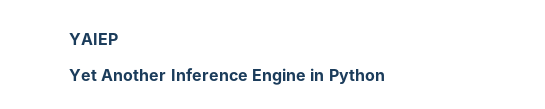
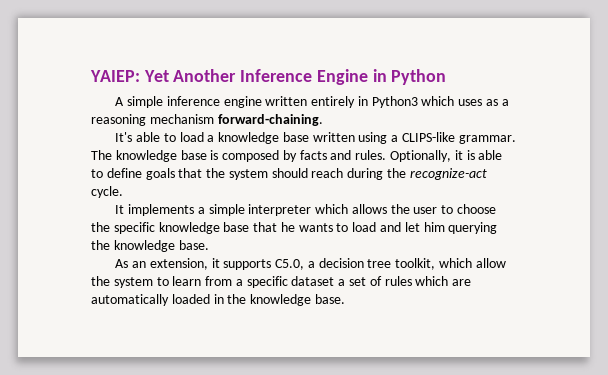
- YAIEP
- Yet Another Inference Engine in Python
+ YAIEP: Yet Another Inference Engine in Python
+ A simple inference engine written entirely in Python3 which uses as a reasoning mechanism forward-chaining.
+ It's able to load a knowledge base written using a CLIPS-like grammar. The knowledge base is composed by facts and rules. Optionally, it is able to define goals that the system should reach during the recognize-act cycle.
+ It implements a simple interpreter which allows the user to choose the specific knowledge base that he wants to load and let him querying the knowledge base.
+ As an extension, it supports C5.0, a decision tree toolkit, which allow the system to learn from a specific dataset a set of rules which are automatically loaded in the knowledge base.

